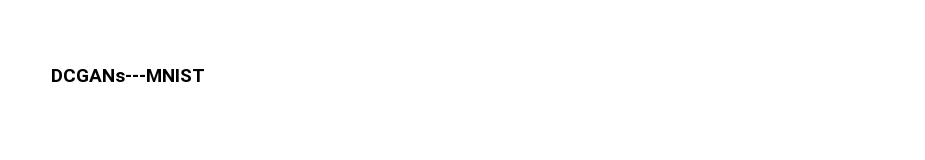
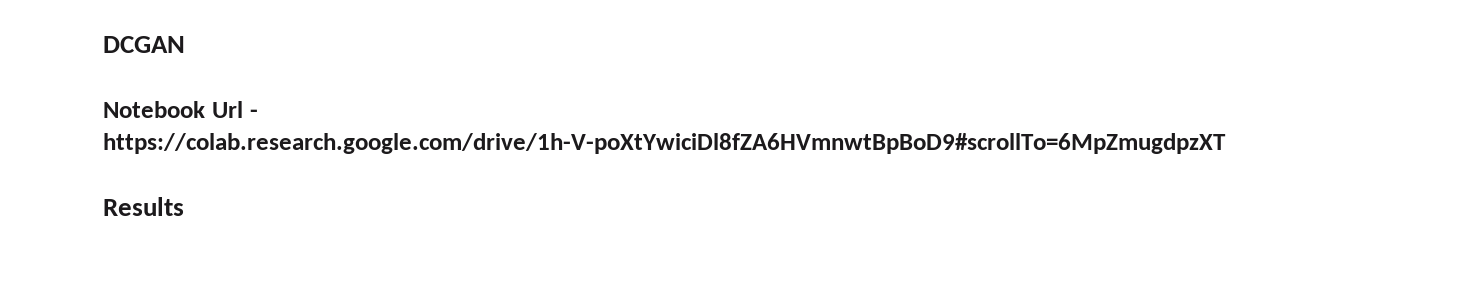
- DCGANs---MNIST
+ DCGAN
+ Notebook Url - https://colab.research.google.com/drive/1h-V-poXtYwiciDl8fZA6HVmnwtBpBoD9#scrollTo=6MpZmugdpzXT
+ Results

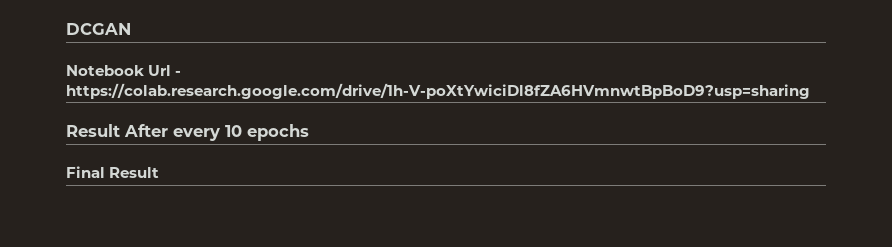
- Notebook Url - https://colab.research.google.com/drive/1h-V-poXtYwiciDl8fZA6HVmnwtBpBoD9#scrollTo=6MpZmugdpzXT
- Results
+ Notebook Url - https://colab.research.google.com/drive/1h-V-poXtYwiciDl8fZA6HVmnwtBpBoD9?usp=sharing
+ Result After every 10 epochs
+ Final Result

